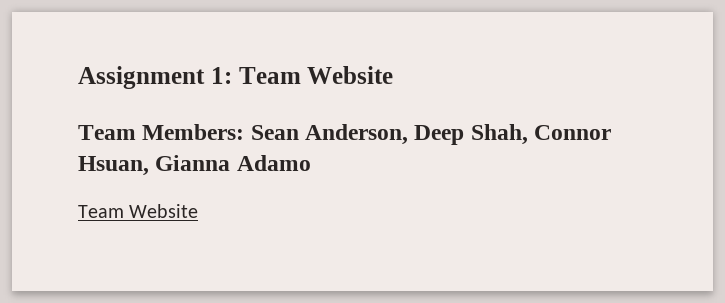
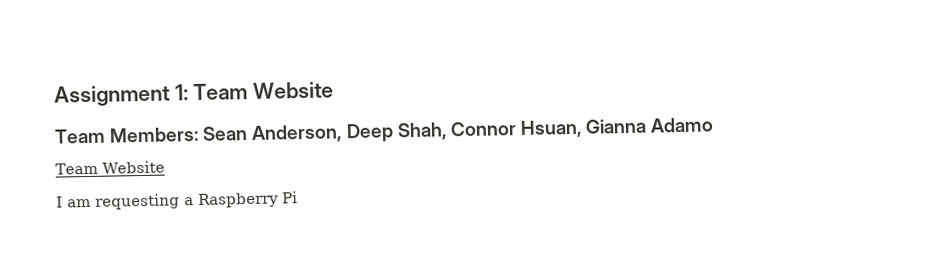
+ I am requesting a Raspberry Pi

